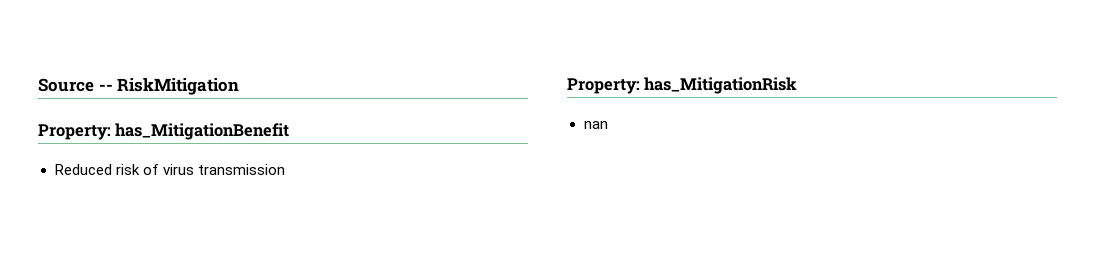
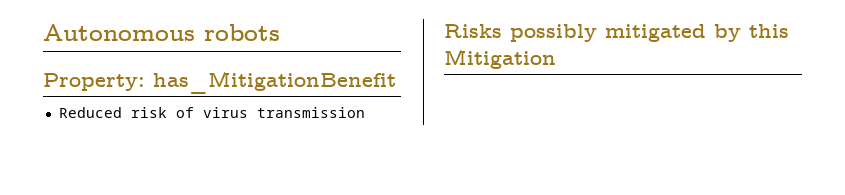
- Source -- RiskMitigation
+ Autonomous robots
- Property: has_MitigationRisk
- nan
+ Risks possibly mitigated by this Mitigation

